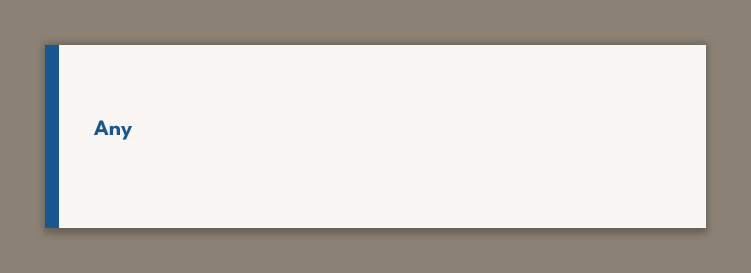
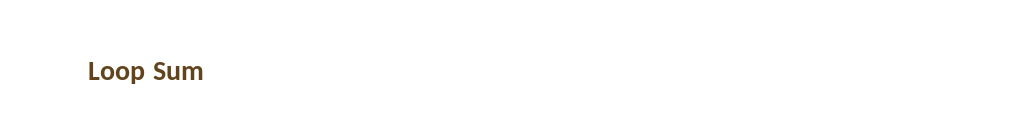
- Any
+ Loop Sum

